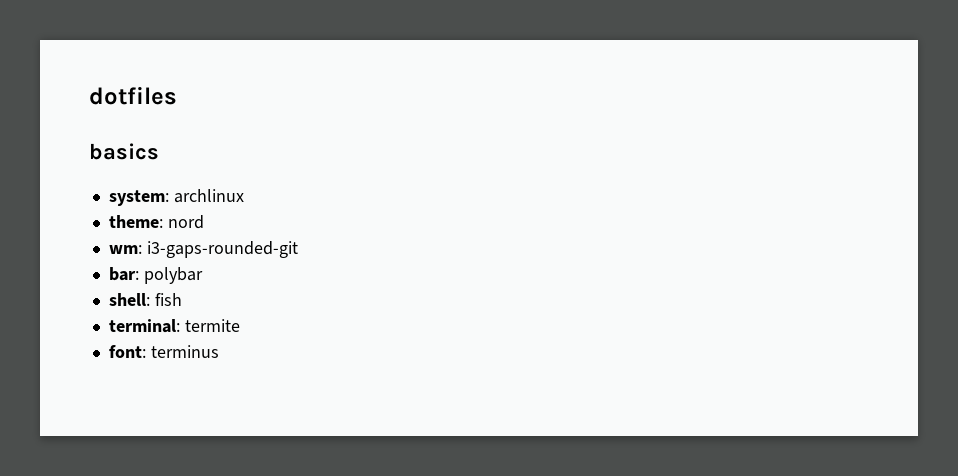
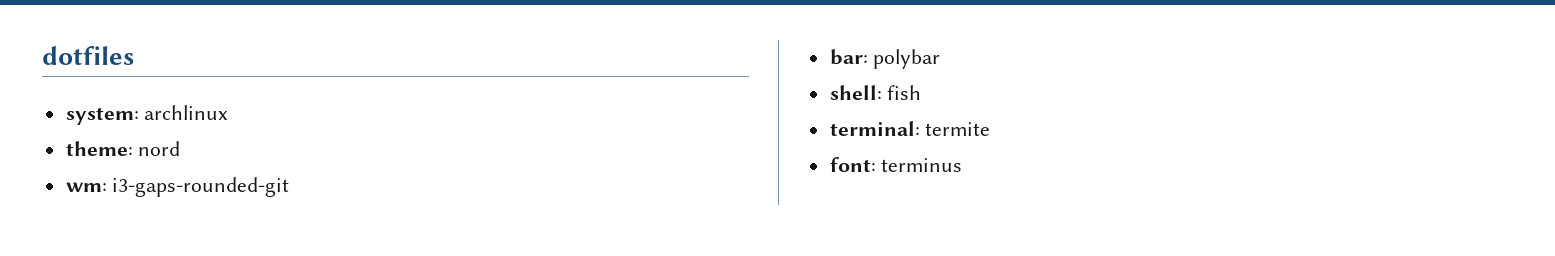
- basics

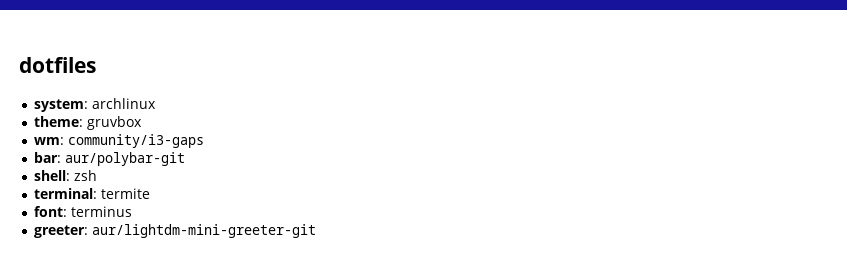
- theme: nord
+ theme: gruvbox
- wm: i3-gaps-rounded-git
+ wm: community/i3-gaps
- bar: polybar
+ bar: aur/polybar-git
- shell: fish
+ shell: zsh
+ greeter: aur/lightdm-mini-greeter-git

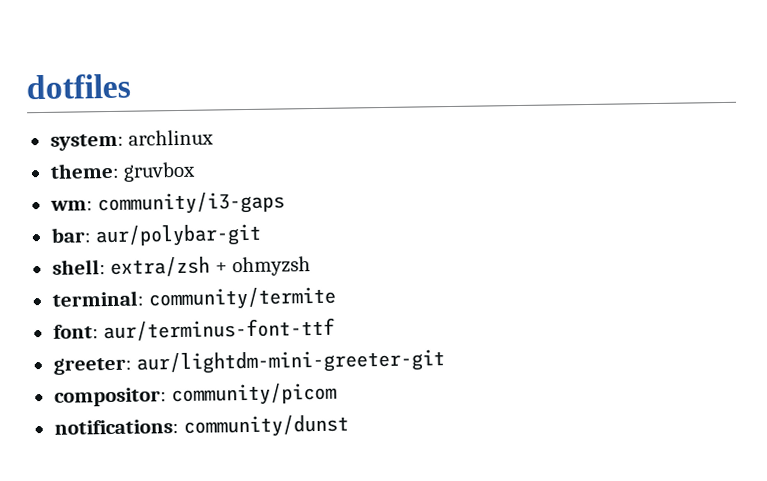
- shell: zsh
+ shell: extra/zsh + ohmyzsh
- terminal: termite
+ terminal: community/termite
- font: terminus
+ font: aur/terminus-font-ttf
+ compositor: community/picom
+ notifications: community/dunst

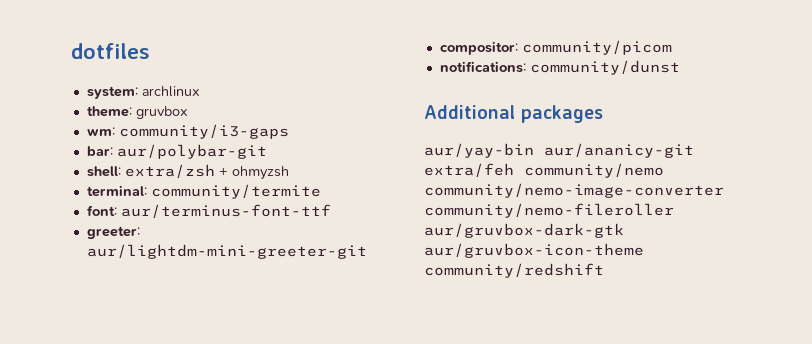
+ Additional packages
+ aur/yay-bin aur/ananicy-git extra/feh community/nemo community/nemo-image-converter community/nemo-fileroller aur/gruvbox-dark-gtk aur/gruvbox-icon-theme community/redshift

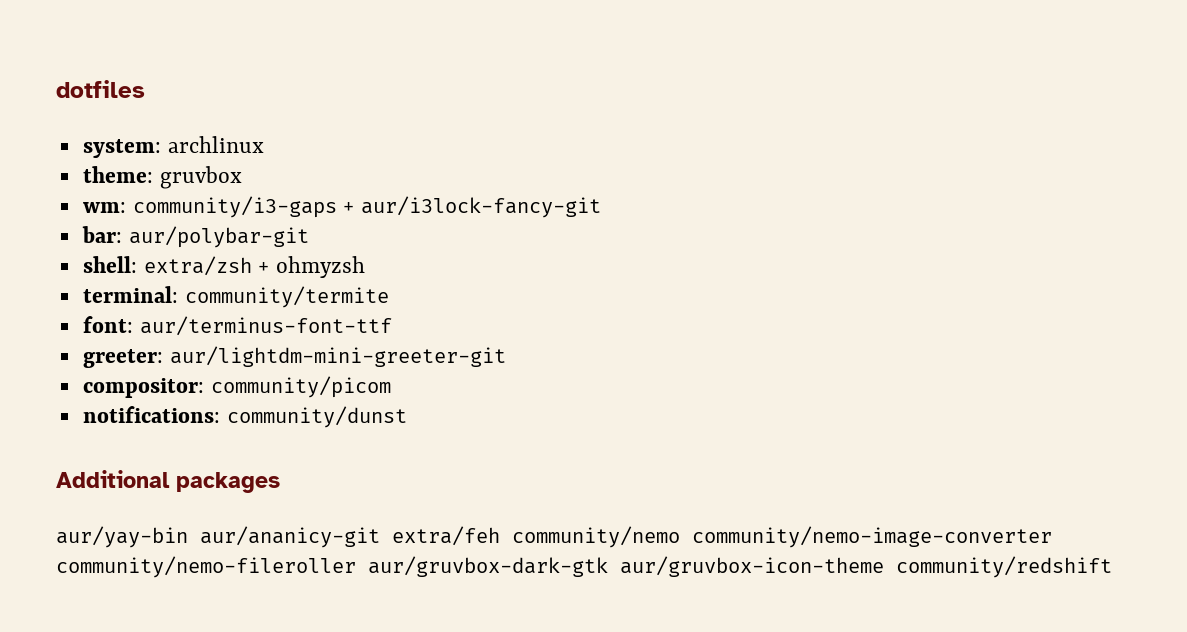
- wm: community/i3-gaps
+ wm: community/i3-gaps + aur/i3lock-fancy-git

